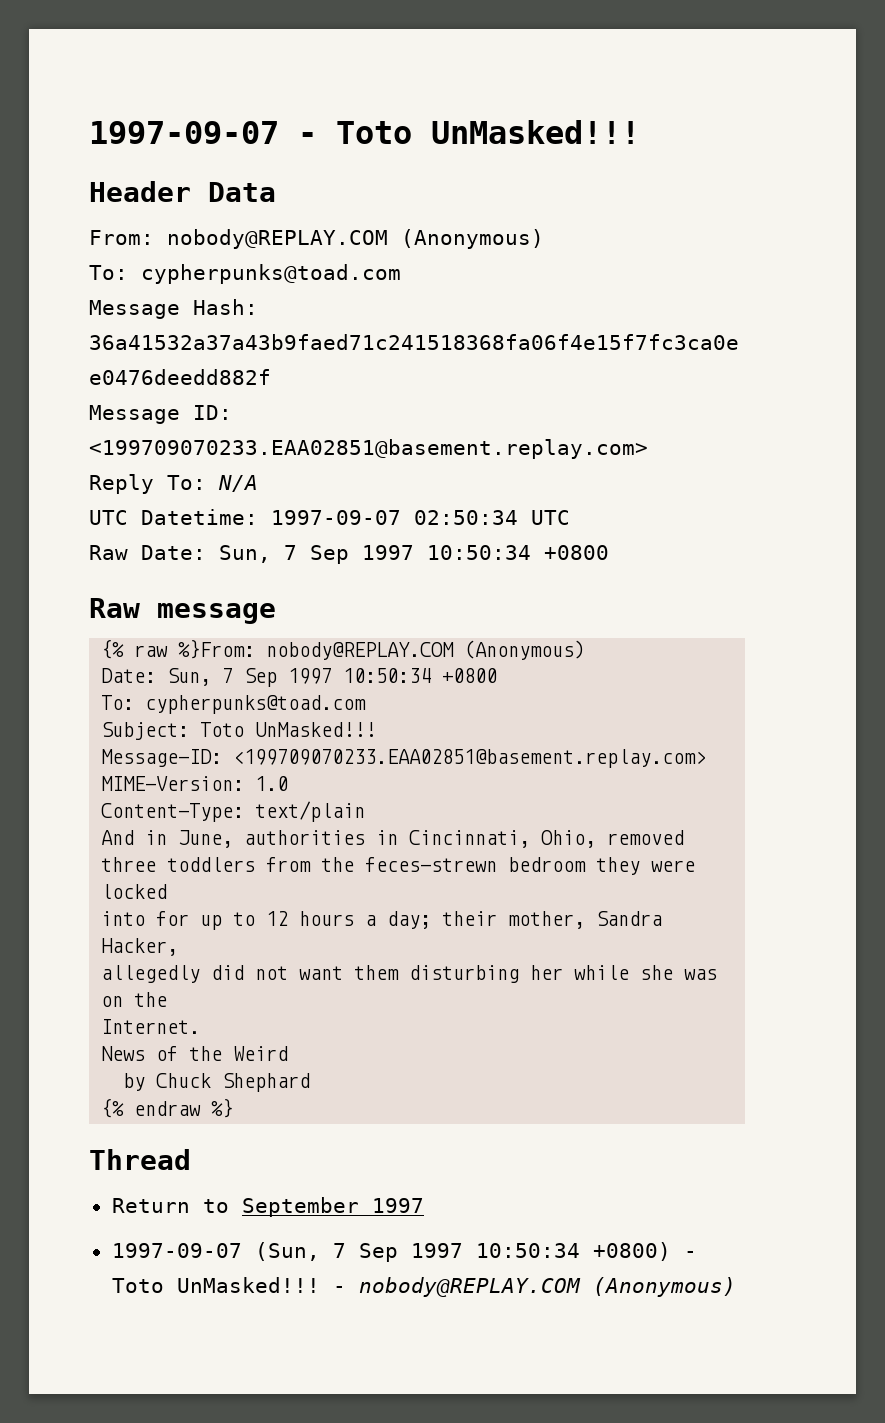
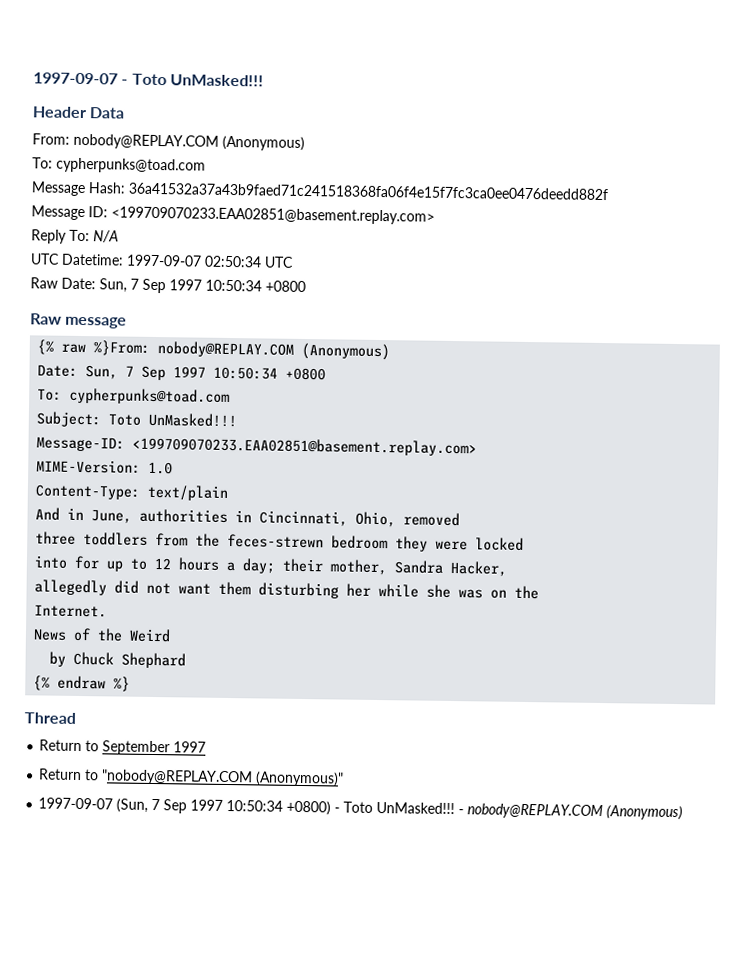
+ Return to "nobody@REPLAY.COM (Anonymous)"

